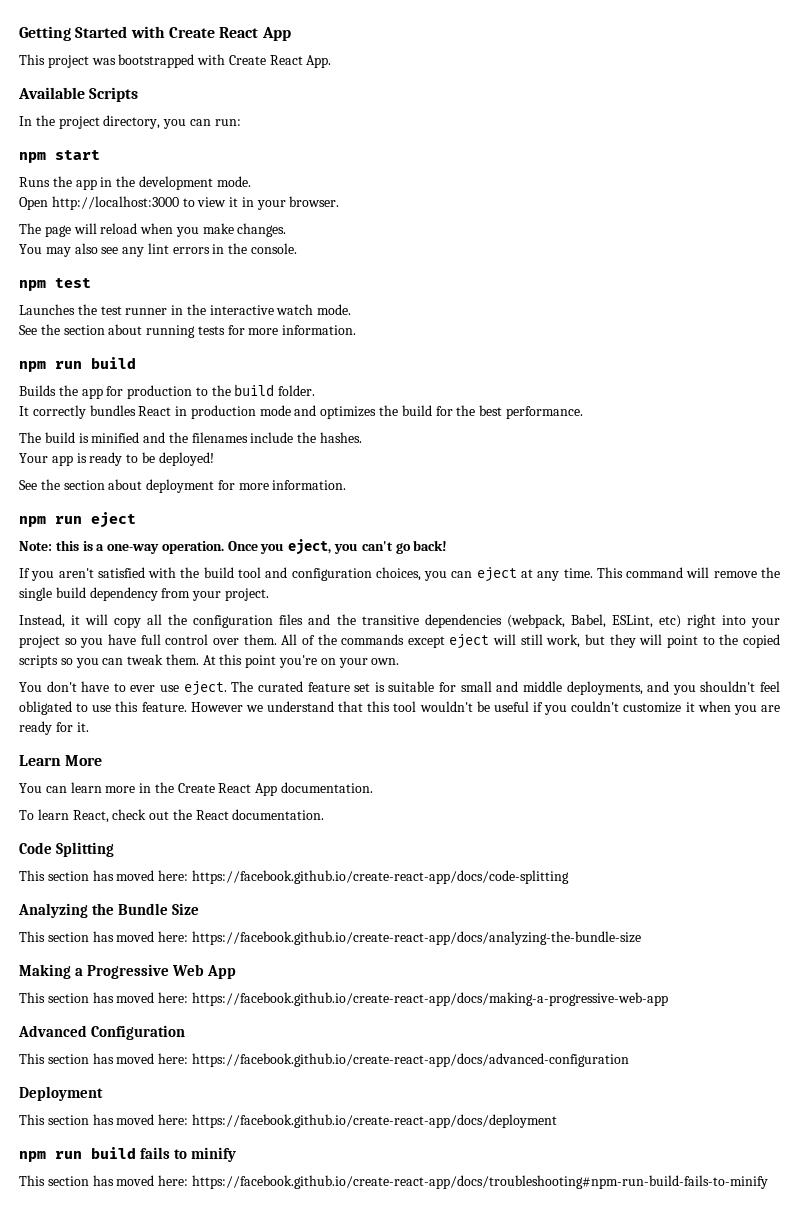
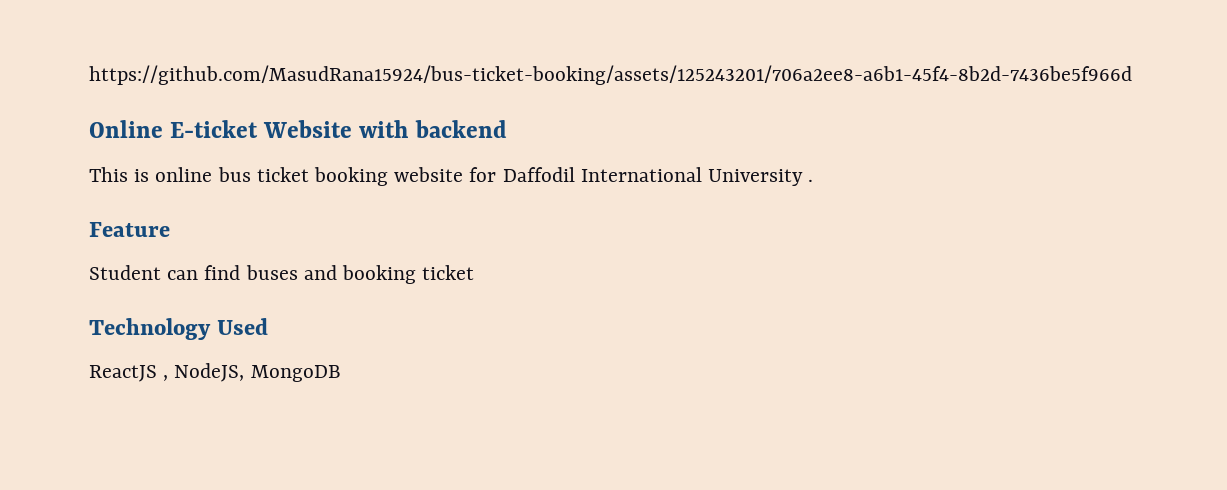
- Getting Started with Create React App
- This project was bootstrapped with Create React App.
- Available Scripts
- In the project directory, you can run:
- npm start
- Runs the app in the development mode.
- Open http://localhost:3000 to view it in your browser.
- The page will reload when you make changes.
- You may also see any lint errors in the console.
- npm test
- Launches the test runner in the interactive watch mode.
- See the section about running tests for more information.
- npm run build
- Builds the app for production to the build folder.
- It correctly bundles React in production mode and optimizes the build for the best performance.
- The build is minified and the filenames include the hashes.
- Your app is ready to be deployed!
- See the section about deployment for more information.
- npm run eject
- Note: this is a one-way operation. Once you eject, you can't go back!
- If you aren't satisfied with the build tool and configuration choices, you can eject at any time. This command will remove the single build dependency from your project.
- Instead, it will copy all the configuration files and the transitive dependencies (webpack, Babel, ESLint, etc) right into your project so you have full control over them. All of the commands except eject will still work, but they will point to the copied scripts so you can tweak them. At this point you're on your own.
- You don't have to ever use eject. The curated feature set is suitable for small and middle deployments, and you shouldn't feel obligated to use this feature. However we understand that this tool wouldn't be useful if you couldn't customize it when you are ready for it.
- Learn More
- You can learn more in the Create React App documentation.
- To learn React, check out the React documentation.
- Code Splitting
- This section has moved here: https://facebook.github.io/create-react-app/docs/code-splitting
- Analyzing the Bundle Size
- This section has moved here: https://facebook.github.io/create-react-app/docs/analyzing-the-bundle-size
- Making a Progressive Web App
- This section has moved here: https://facebook.github.io/create-react-app/docs/making-a-progressive-web-app
- Advanced Configuration
- This section has moved here: https://facebook.github.io/create-react-app/docs/advanced-configuration
- Deployment
- This section has moved here: https://facebook.github.io/create-react-app/docs/deployment
- npm run build fails to minify
- This section has moved here: https://facebook.github.io/create-react-app/docs/troubleshooting#npm-run-build-fails-to-minify
+ https://github.com/MasudRana15924/bus-ticket-booking/assets/125243201/706a2ee8-a6b1-45f4-8b2d-7436be5f966d
+ Online E-ticket Website with backend
+ This is online bus ticket booking website for Daffodil International University .
+ Feature
+ Student can find buses and booking ticket
+ Technology Used
+ ReactJS , NodeJS, MongoDB

